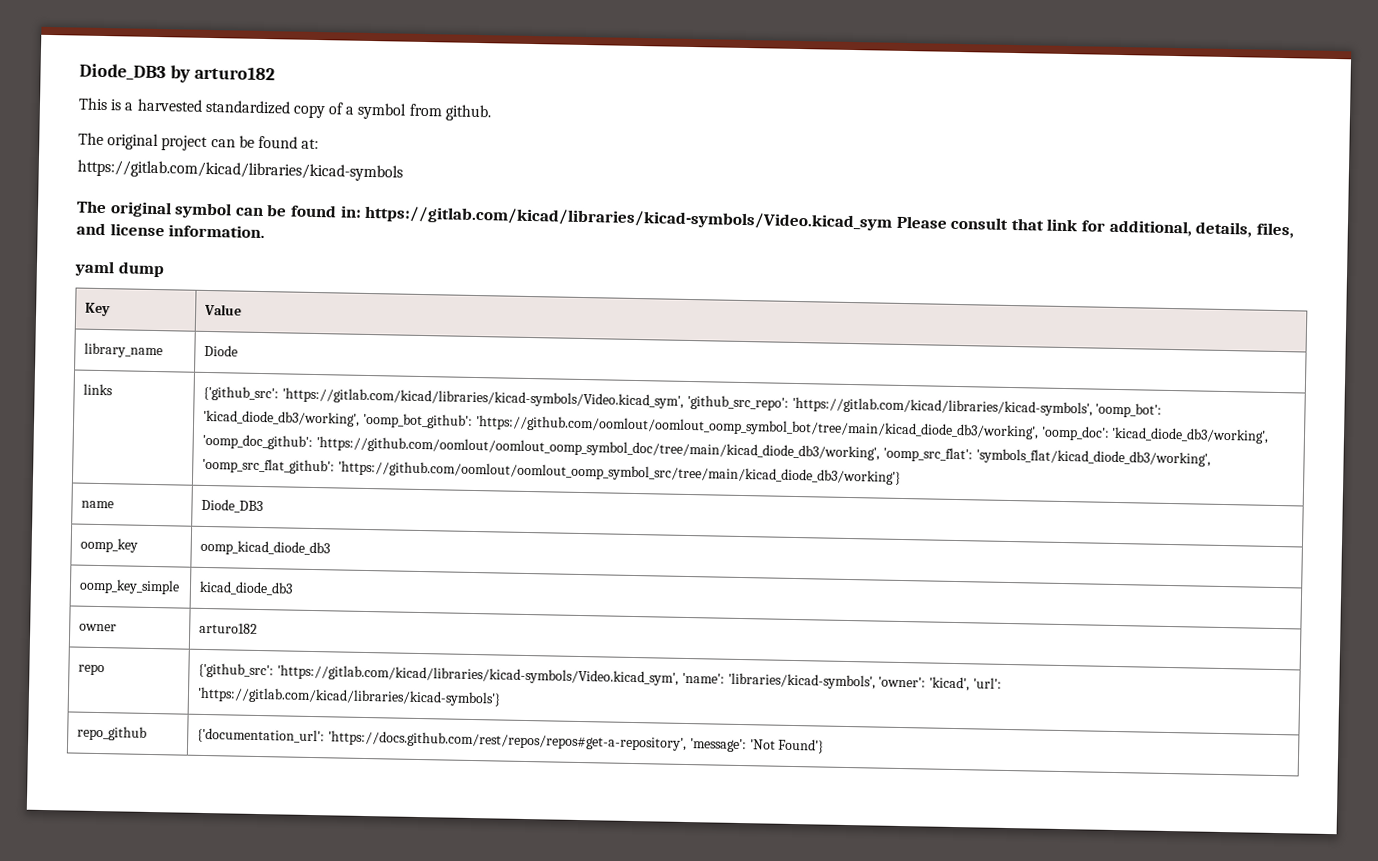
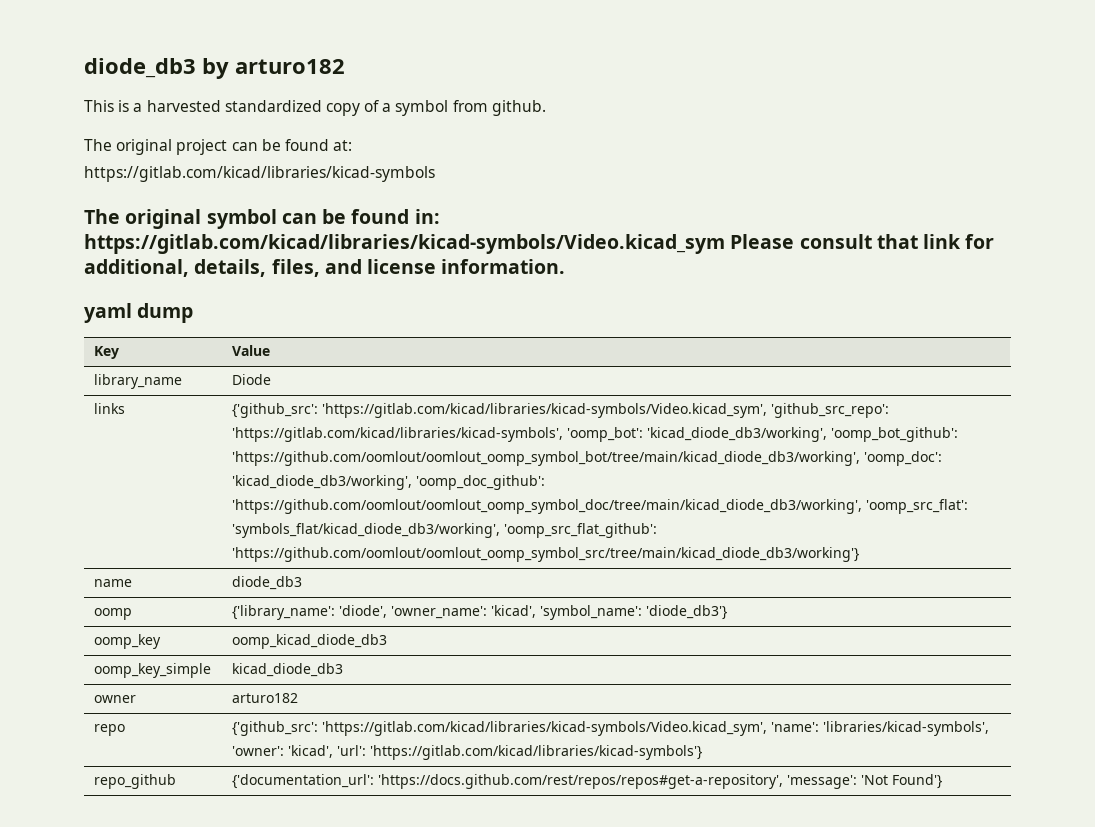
- Diode_DB3 by arturo182
+ diode_db3 by arturo182
- name | Diode_DB3
+ name | diode_db3
+ oomp | {'library_name': 'diode', 'owner_name': 'kicad', 'symbol_name': 'diode_db3'}

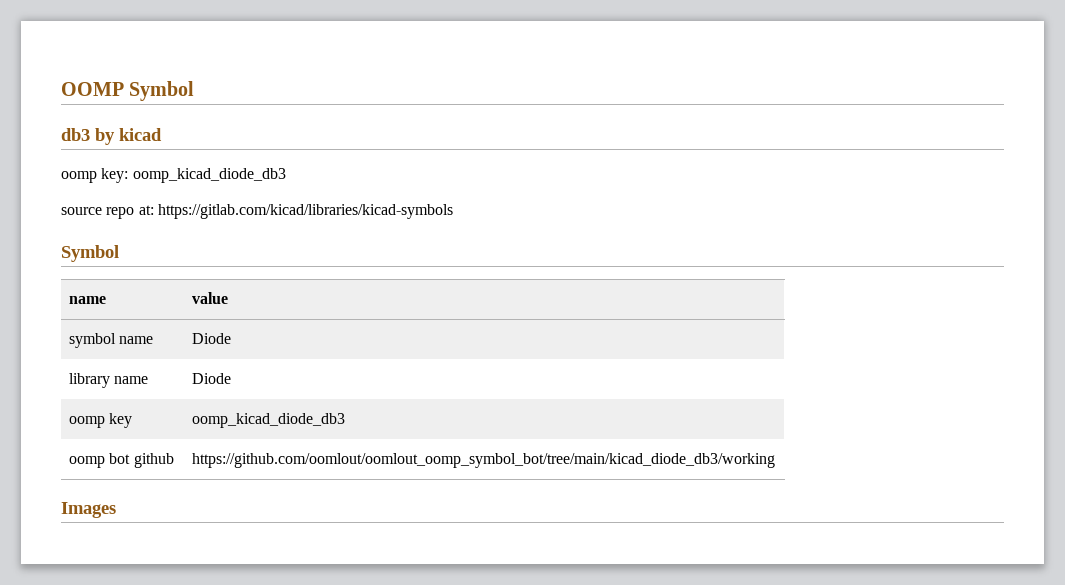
- diode_db3 by arturo182
- This is a harvested standardized copy of a symbol from github.
- The original project can be found at:
- https://gitlab.com/kicad/libraries/kicad-symbols
- The original symbol can be found in: https://gitlab.com/kicad/libraries/kicad-symbols/Video.kicad_sym Please consult that link for additional, details, files, and license information.
- yaml dump
- Key | Value
- library_name | Diode
- links | {'github_src': 'https://gitlab.com/kicad/libraries/kicad-symbols/Video.kicad_sym', 'github_src_repo': 'https://gitlab.com/kicad/libraries/kicad-symbols', 'oomp_bot': 'kicad_diode_db3/working', 'oomp_bot_github': 'https://github.com/oomlout/oomlout_oomp_symbol_bot/tree/main/kicad_diode_db3/working', 'oomp_doc': 'kicad_diode_db3/working', 'oomp_doc_github': 'https://github.com/oomlout/oomlout_oomp_symbol_doc/tree/main/kicad_diode_db3/working', 'oomp_src_flat': 'symbols_flat/kicad_diode_db3/working', 'oomp_src_flat_github': 'https://github.com/oomlout/oomlout_oomp_symbol_src/tree/main/kicad_diode_db3/working'}
- name | diode_db3
- oomp | {'library_name': 'diode', 'owner_name': 'kicad', 'symbol_name': 'diode_db3'}
- oomp_key | oomp_kicad_diode_db3
- oomp_key_simple | kicad_diode_db3
- owner | arturo182
- repo | {'github_src': 'https://gitlab.com/kicad/libraries/kicad-symbols/Video.kicad_sym', 'name': 'libraries/kicad-symbols', 'owner': 'kicad', 'url': 'https://gitlab.com/kicad/libraries/kicad-symbols'}
- repo_github | {'documentation_url': 'https://docs.github.com/rest/repos/repos#get-a-repository', 'message': 'Not Found'}
+ OOMP Symbol
+ db3 by kicad
+ oomp key: oomp_kicad_diode_db3
+ source repo at: https://gitlab.com/kicad/libraries/kicad-symbols
+ Symbol
+ name | value
+ symbol name | Diode
+ library name | Diode
+ oomp key | oomp_kicad_diode_db3
+ oomp bot github | https://github.com/oomlout/oomlout_oomp_symbol_bot/tree/main/kicad_diode_db3/working
+ Images

